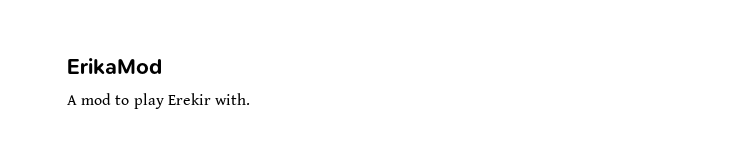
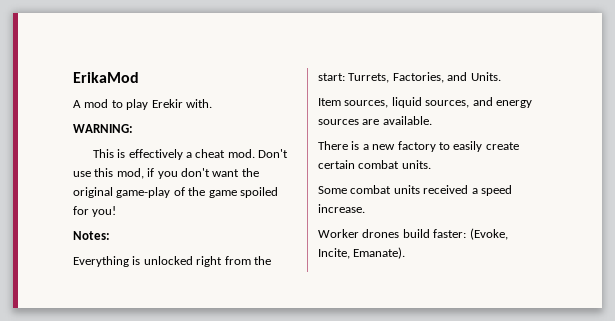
+ WARNING:
+ This is effectively a cheat mod. Don't use this mod, if you don't want the original game-play of the game spoiled for you!
+ Notes:
+ Everything is unlocked right from the start: Turrets, Factories, and Units.
+ Item sources, liquid sources, and energy sources are available.
+ There is a new factory to easily create certain combat units.
+ Some combat units received a speed increase.
+ Worker drones build faster: (Evoke, Incite, Emanate).

